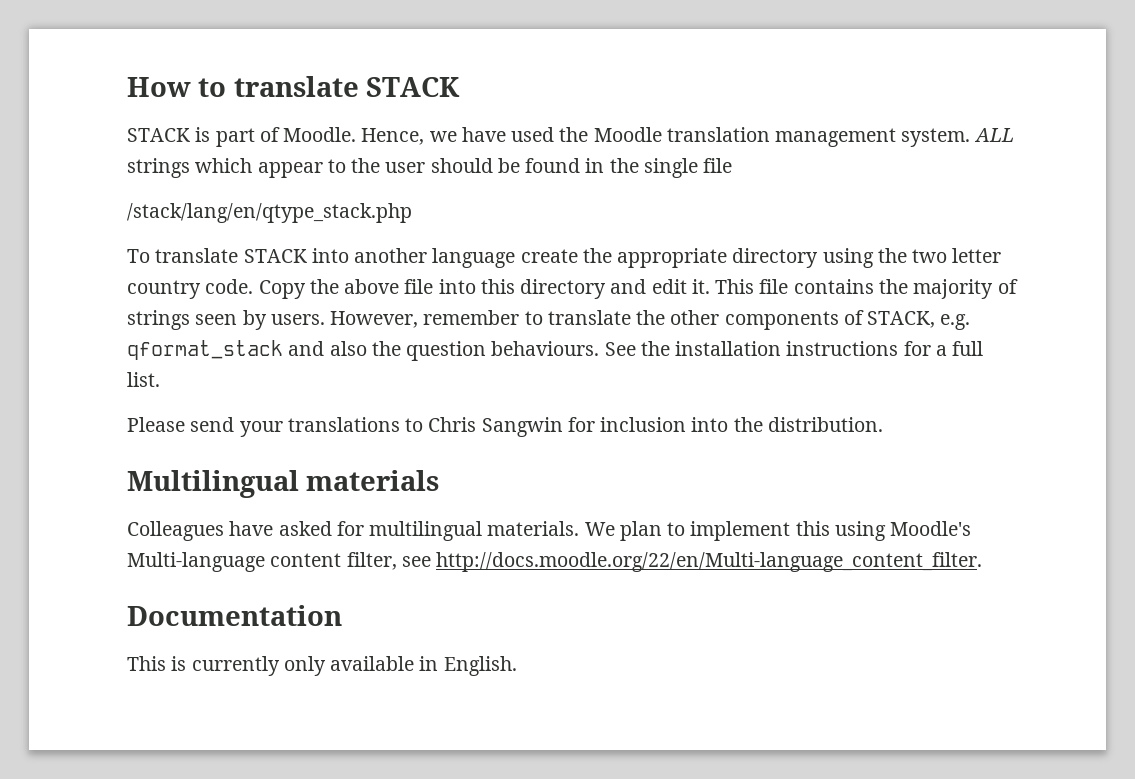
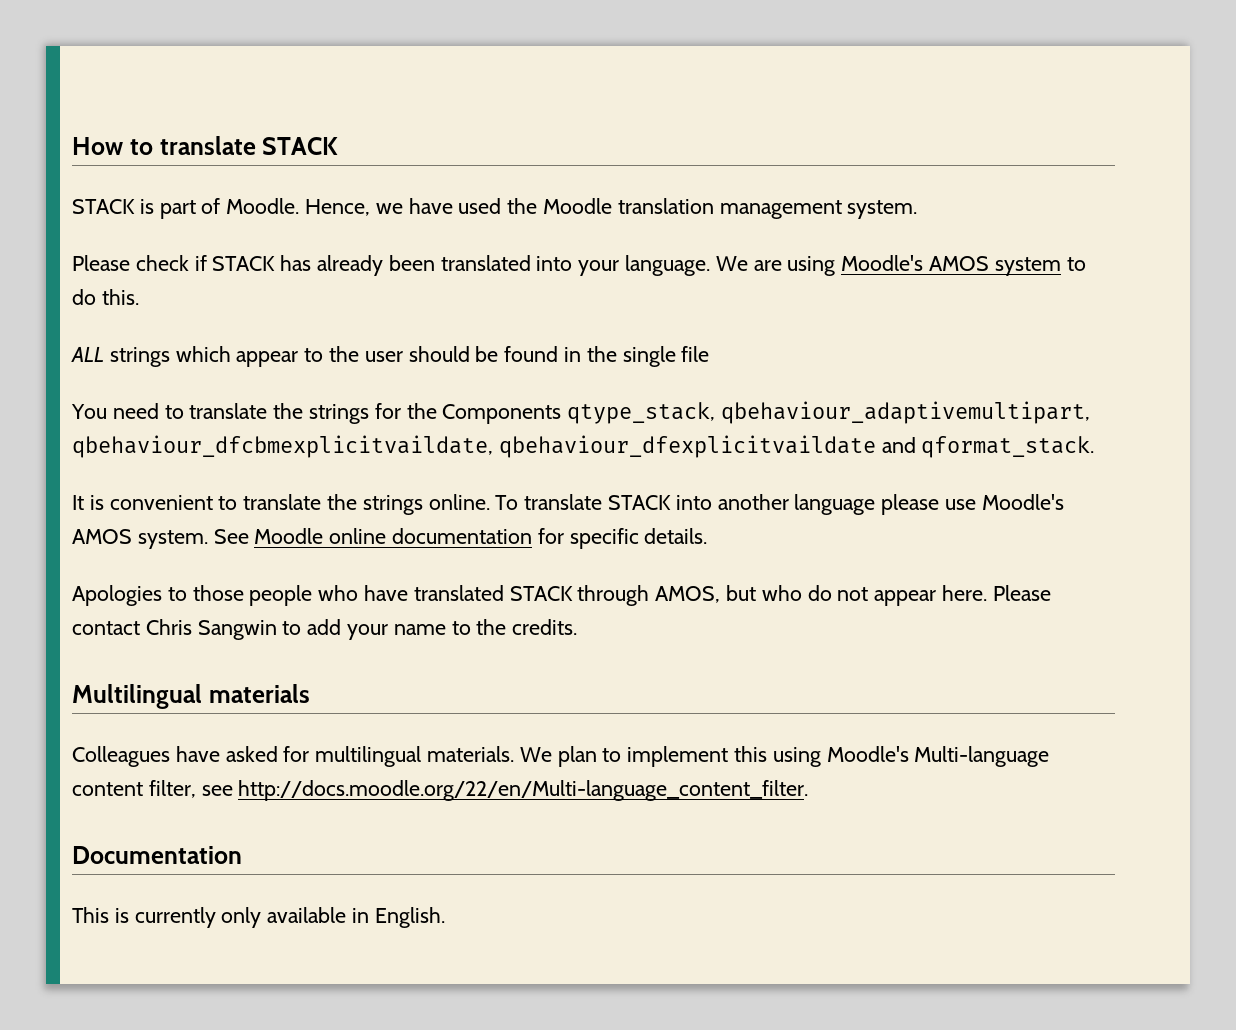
- Hence, we have used the Moodle translation management system. ALL strings which appear to the user should be found in the single file
+ Hence, we have used the Moodle translation management system.
+ Please check if STACK has already been translated into your language. We are using Moodle's AMOS system to do this.
+ ALL strings which appear to the user should be found in the single file
- /stack/lang/en/qtype_stack.php
- To translate STACK into another language create the appropriate directory using the two letter country code. Copy the above file into this directory and edit it. This file contains the majority of strings seen by users. However, remember to translate the other components of STACK, e.g. qformat_stack and also the question behaviours. See the installation instructions for a full list.
- Please send your translations to Chris Sangwin for inclusion into the distribution.
+ You need to translate the strings for the Components qtype_stack, qbehaviour_adaptivemultipart, qbehaviour_dfcbmexplicitvaildate, qbehaviour_dfexplicitvaildate and qformat_stack.
+ It is convenient to translate the strings online. To translate STACK into another language please use Moodle's AMOS system. See Moodle online documentation for specific details.
+ Apologies to those people who have translated STACK through AMOS, but who do not appear here. Please contact Chris Sangwin to add your name to the credits.

